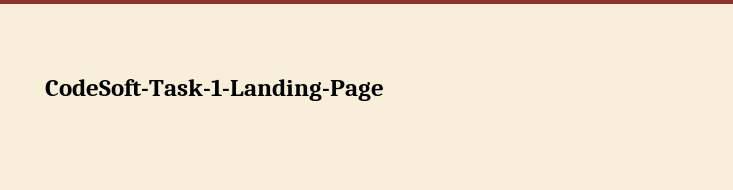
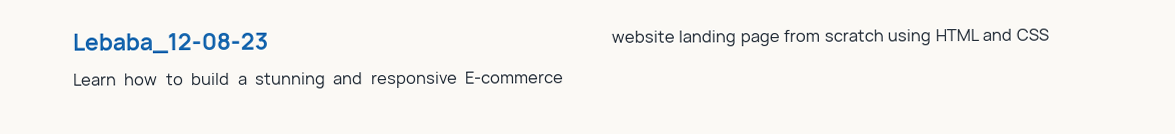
- CodeSoft-Task-1-Landing-Page
+ Lebaba_12-08-23
+ Learn how to build a stunning and responsive E-commerce website landing page from scratch using HTML and CSS

